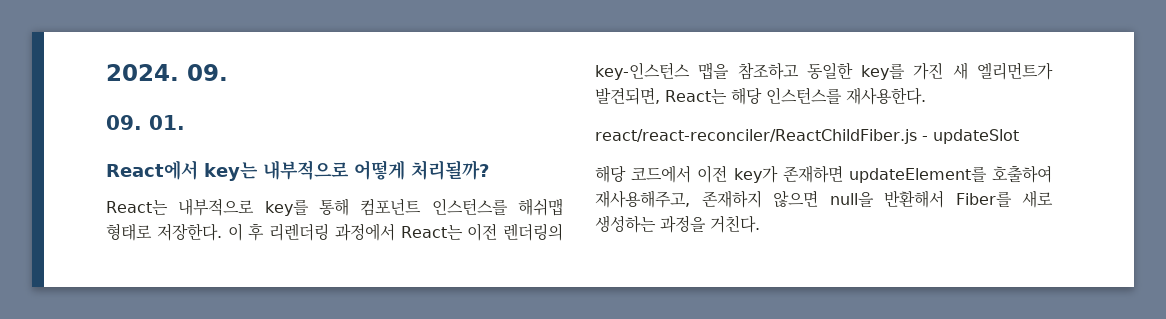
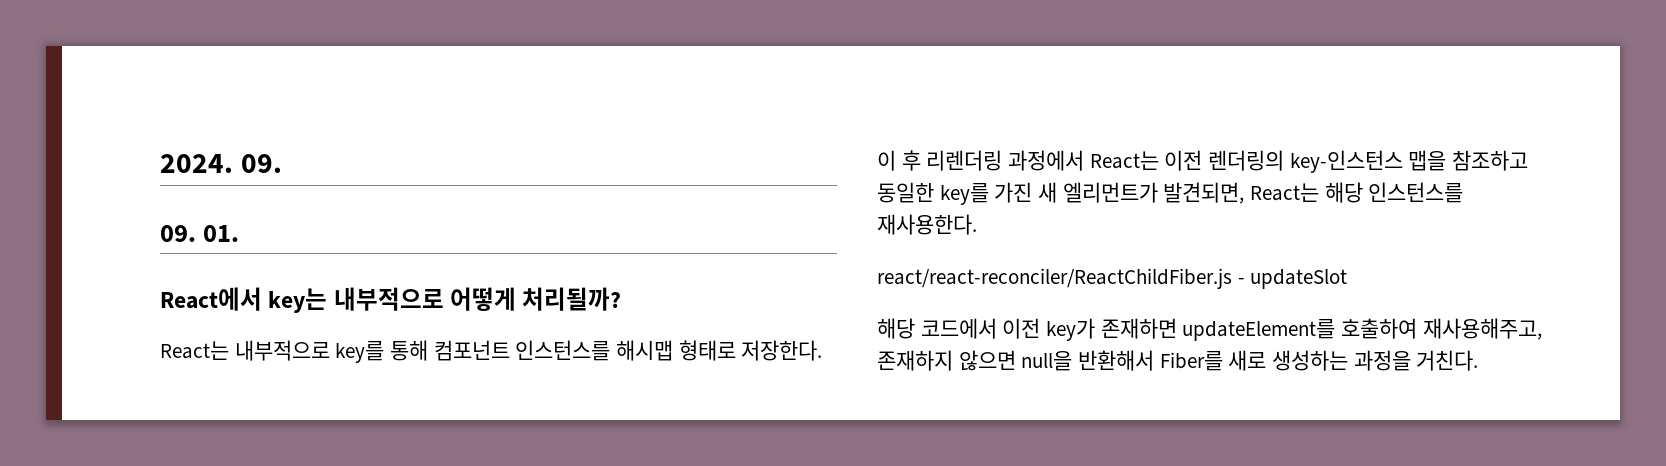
- React는 내부적으로 key를 통해 컴포넌트 인스턴스를 해쉬맵 형태로 저장한다.
+ React는 내부적으로 key를 통해 컴포넌트 인스턴스를 해시맵 형태로 저장한다.

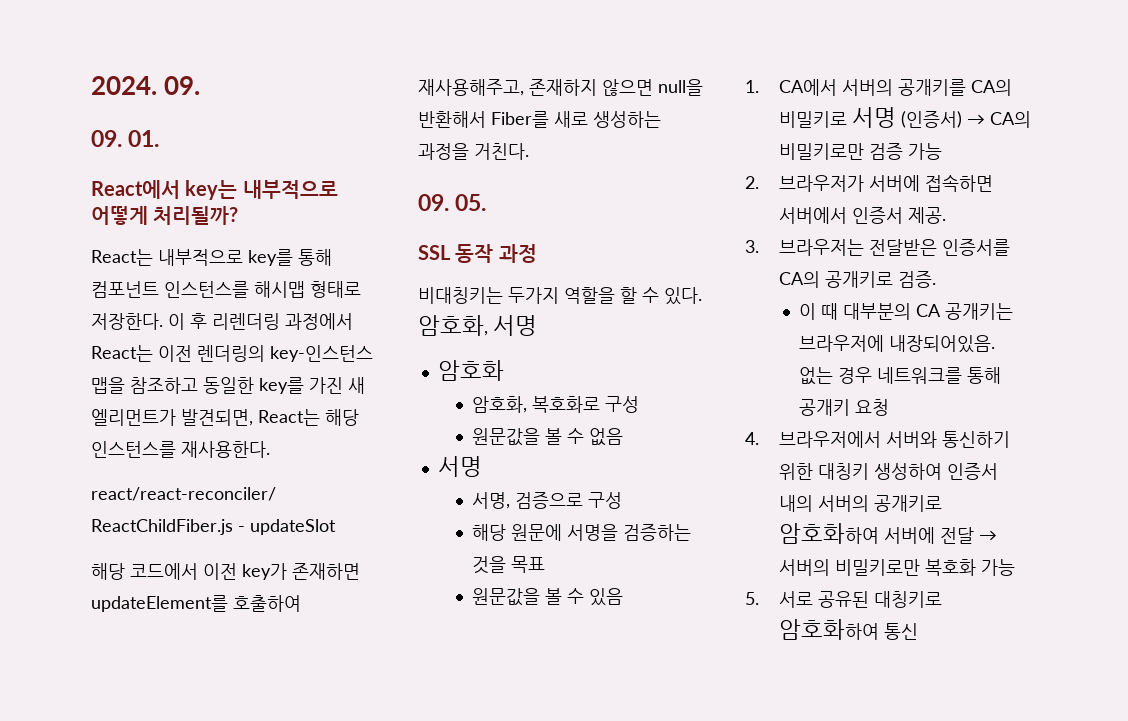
+ 09. 05.
+ SSL 동작 과정
+ 비대칭키는 두가지 역할을 할 수 있다. 암호화, 서명
+ 암호화
+ 암호화, 복호화로 구성
+ 원문값을 볼 수 없음
+ 서명
+ 서명, 검증으로 구성
+ 해당 원문에 서명을 검증하는 것을 목표
+ 원문값을 볼 수 있음
+ 1. CA에서 서버의 공개키를 CA의 비밀키로 서명 (인증서) → CA의 비밀키로만 검증 가능
+ 2. 브라우저가 서버에 접속하면 서버에서 인증서 제공.
+ 3. 브라우저는 전달받은 인증서를 CA의 공개키로 검증.
+ 이 때 대부분의 CA 공개키는 브라우저에 내장되어있음. 없는 경우 네트워크를 통해 공개키 요청
+ 4. 브라우저에서 서버와 통신하기 위한 대칭키 생성하여 인증서 내의 서버의 공개키로 암호화하여 서버에 전달 → 서버의 비밀키로만 복호화 가능
+ 5. 서로 공유된 대칭키로 암호화하여 통신

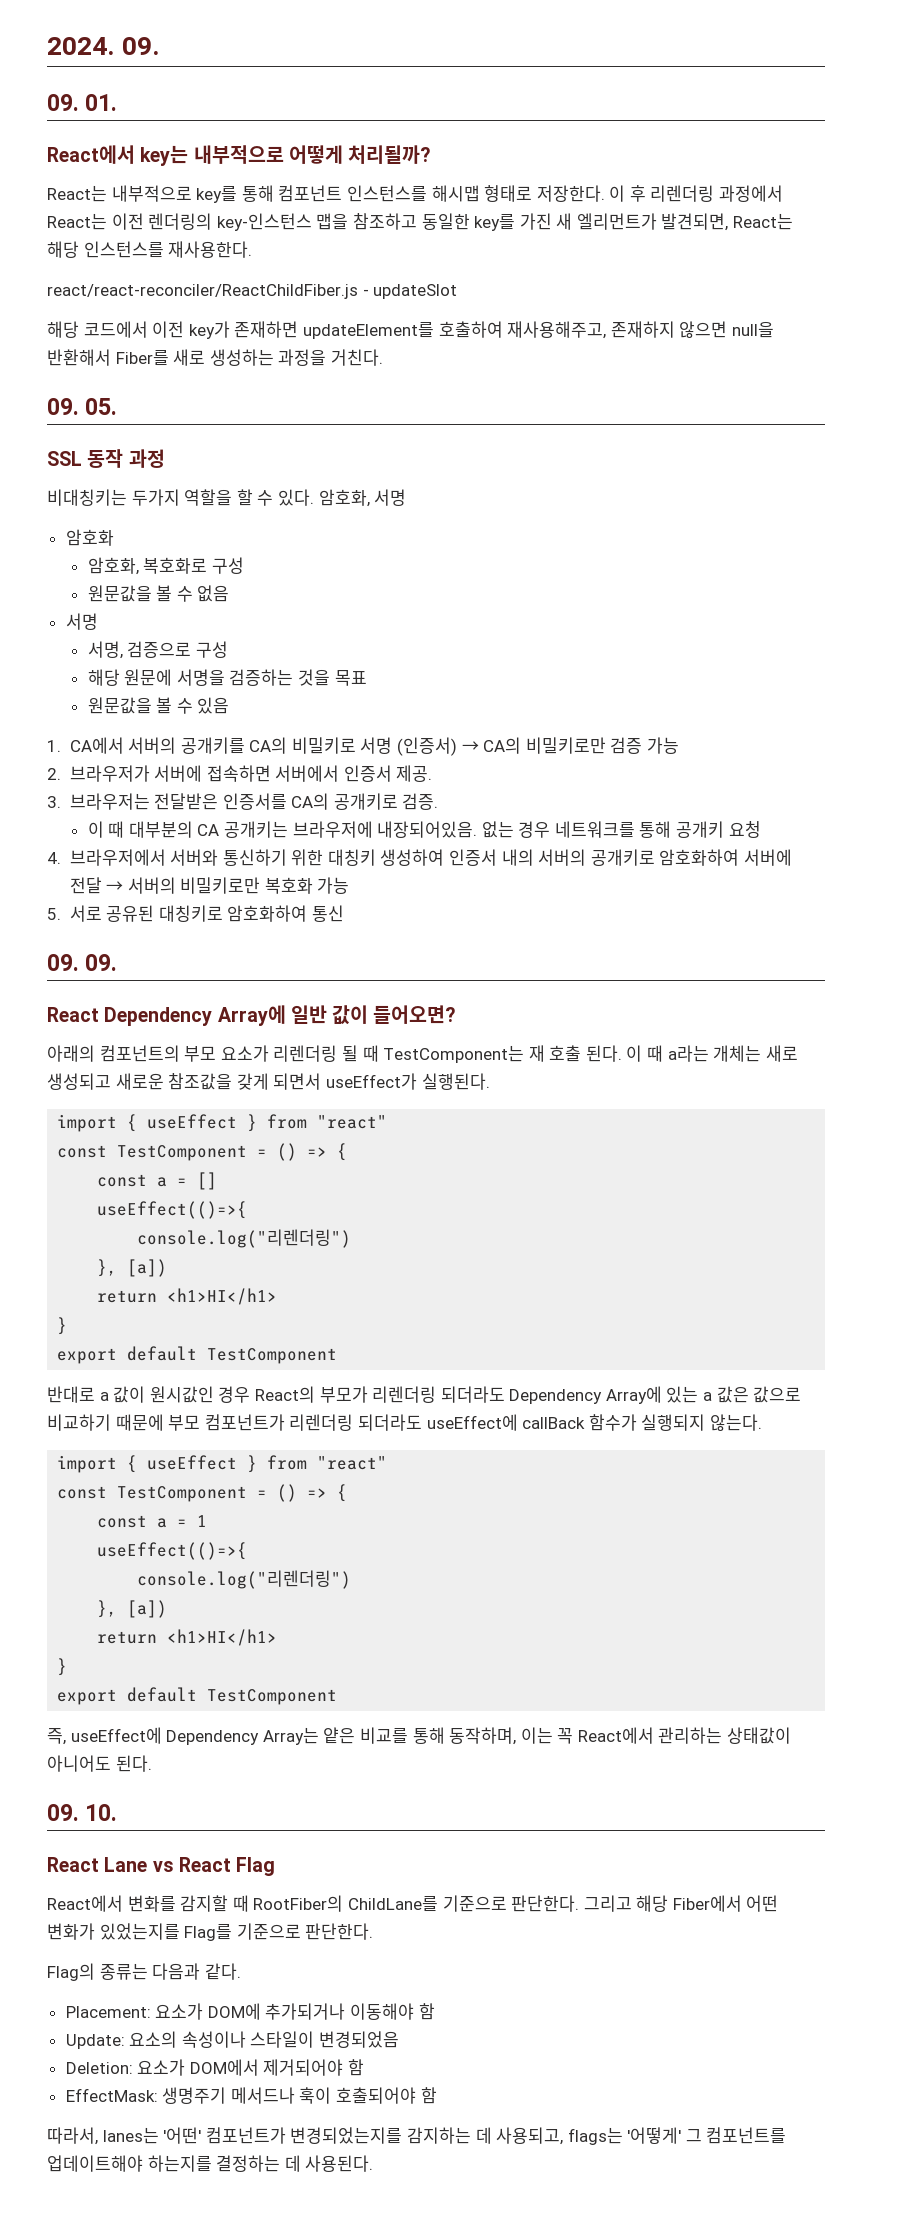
+ 09. 09.
+ React Dependency Array에 일반 값이 들어오면?
+ 아래의 컴포넌트의 부모 요소가 리렌더링 될 때 TestComponent는 재 호출 된다. 이 때 a라는 개체는 새로 생성되고 새로운 참조값을 갖게 되면서 useEffect가 실행된다.
+ import { useEffect } from "react"
+ const TestComponent = () => {
+ const a = []
+ useEffect(()=>{
+ console.log("리렌더링")
+ }, [a])
+ return <h1>HI</h1>
+ }
+ export default TestComponent
+ 반대로 a 값이 원시값인 경우 React의 부모가 리렌더링 되더라도 Dependency Array에 있는 a 값은 값으로 비교하기 때문에 부모 컴포넌트가 리렌더링 되더라도 useEffect에 callBack 함수가 실행되지 않는다.
+ import { useEffect } from "react"
+ const TestComponent = () => {
+ const a = 1
+ useEffect(()=>{
+ console.log("리렌더링")
+ }, [a])
+ return <h1>HI</h1>
+ }
+ export default TestComponent
+ 즉, useEffect에 Dependency Array는 얕은 비교를 통해 동작하며, 이는 꼭 React에서 관리하는 상태값이 아니어도 된다.
+ 09. 10.
+ React Lane vs React Flag
+ React에서 변화를 감지할 때 RootFiber의 ChildLane를 기준으로 판단한다. 그리고 해당 Fiber에서 어떤 변화가 있었는지를 Flag를 기준으로 판단한다.
+ Flag의 종류는 다음과 같다.
+ Placement: 요소가 DOM에 추가되거나 이동해야 함
+ Update: 요소의 속성이나 스타일이 변경되었음
+ Deletion: 요소가 DOM에서 제거되어야 함
+ EffectMask: 생명주기 메서드나 훅이 호출되어야 함
+ 따라서, lanes는 '어떤' 컴포넌트가 변경되었는지를 감지하는 데 사용되고, flags는 '어떻게' 그 컴포넌트를 업데이트해야 하는지를 결정하는 데 사용된다.

